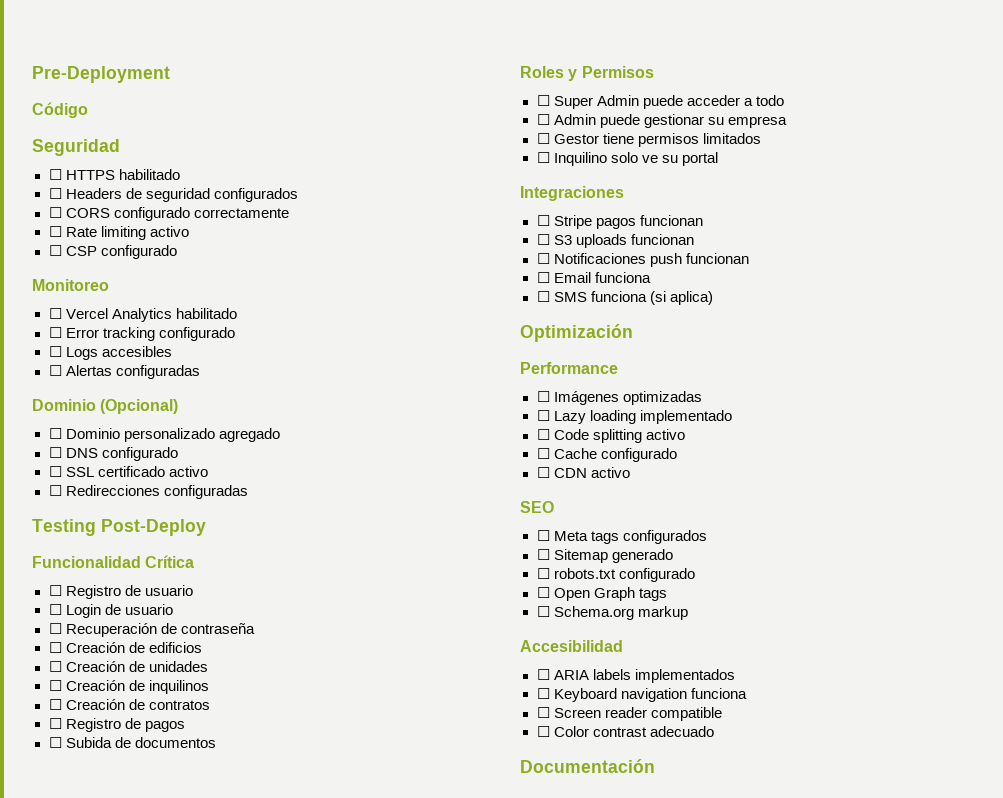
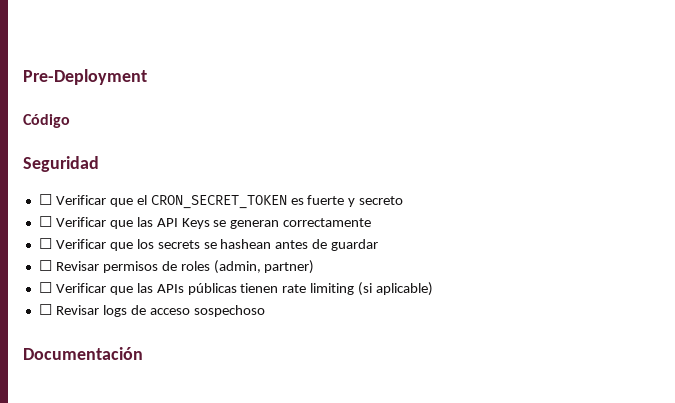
- ☐ HTTPS habilitado
- ☐ Headers de seguridad configurados
- ☐ CORS configurado correctamente
- ☐ Rate limiting activo
- ☐ CSP configurado
- Monitoreo
- ☐ Vercel Analytics habilitado
- ☐ Error tracking configurado
- ☐ Logs accesibles
- ☐ Alertas configuradas
- Dominio (Opcional)
- ☐ Dominio personalizado agregado
- ☐ DNS configurado
- ☐ SSL certificado activo
- ☐ Redirecciones configuradas
- Testing Post-Deploy
- Funcionalidad Crítica
- ☐ Registro de usuario
- ☐ Login de usuario
- ☐ Recuperación de contraseña
- ☐ Creación de edificios
- ☐ Creación de unidades
- ☐ Creación de inquilinos
- ☐ Creación de contratos
- ☐ Registro de pagos
- ☐ Subida de documentos
- Roles y Permisos
- ☐ Super Admin puede acceder a todo
- ☐ Admin puede gestionar su empresa
- ☐ Gestor tiene permisos limitados
- ☐ Inquilino solo ve su portal
- Integraciones
- ☐ Stripe pagos funcionan
- ☐ S3 uploads funcionan
- ☐ Notificaciones push funcionan
- ☐ Email funciona
- ☐ SMS funciona (si aplica)
- Optimización
- Performance
- ☐ Imágenes optimizadas
- ☐ Lazy loading implementado
- ☐ Code splitting activo
- ☐ Cache configurado
- ☐ CDN activo
- SEO
- ☐ Meta tags configurados
- ☐ Sitemap generado
- ☐ robots.txt configurado
- ☐ Open Graph tags
- ☐ Schema.org markup
- Accesibilidad
- ☐ ARIA labels implementados
- ☐ Keyboard navigation funciona
- ☐ Screen reader compatible
- ☐ Color contrast adecuado
+ ☐ Verificar que el CRON_SECRET_TOKEN es fuerte y secreto
+ ☐ Verificar que las API Keys se generan correctamente
+ ☐ Verificar que los secrets se hashean antes de guardar
+ ☐ Revisar permisos de roles (admin, partner)
+ ☐ Verificar que las APIs públicas tienen rate limiting (si aplicable)
+ ☐ Revisar logs de acceso sospechoso

